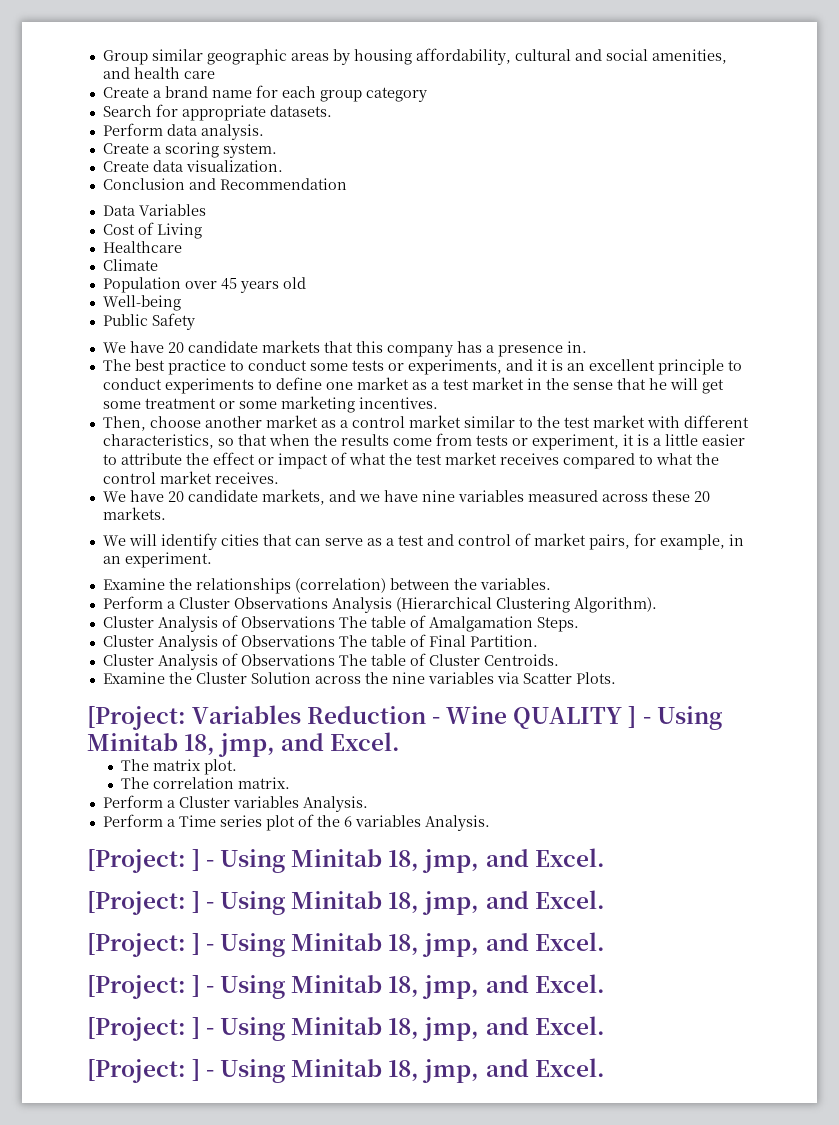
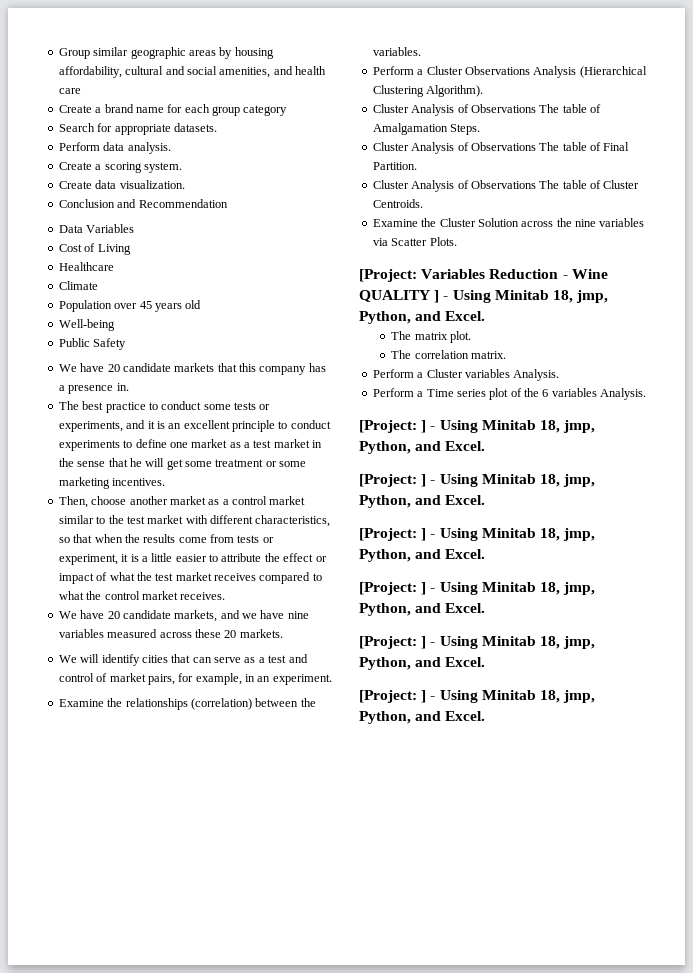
- [Project: Variables Reduction - Wine QUALITY ] - Using Minitab 18, jmp, and Excel.
+ [Project: Variables Reduction - Wine QUALITY ] - Using Minitab 18, jmp, Python, and Excel.
  Perform a Time series plot of the 6 variables Analysis.
- [Project: ] - Using Minitab 18, jmp, and Excel.
- [Project: ] - Using Minitab 18, jmp, and Excel.
- [Project: ] - Using Minitab 18, jmp, and Excel.
- [Project: ] - Using Minitab 18, jmp, and Excel.
- [Project: ] - Using Minitab 18, jmp, and Excel.
- [Project: ] - Using Minitab 18, jmp, and Excel.
+ [Project: ] - Using Minitab 18, jmp, Python, and Excel.
+ [Project: ] - Using Minitab 18, jmp, Python, and Excel.
+ [Project: ] - Using Minitab 18, jmp, Python, and Excel.
+ [Project: ] - Using Minitab 18, jmp, Python, and Excel.
+ [Project: ] - Using Minitab 18, jmp, Python, and Excel.
+ [Project: ] - Using Minitab 18, jmp, Python, and Excel.

